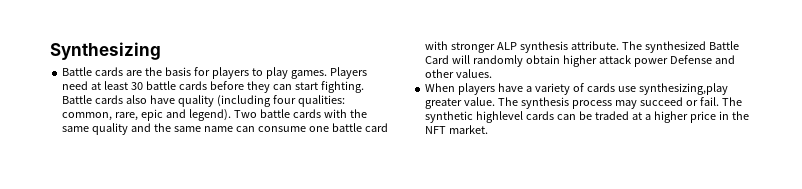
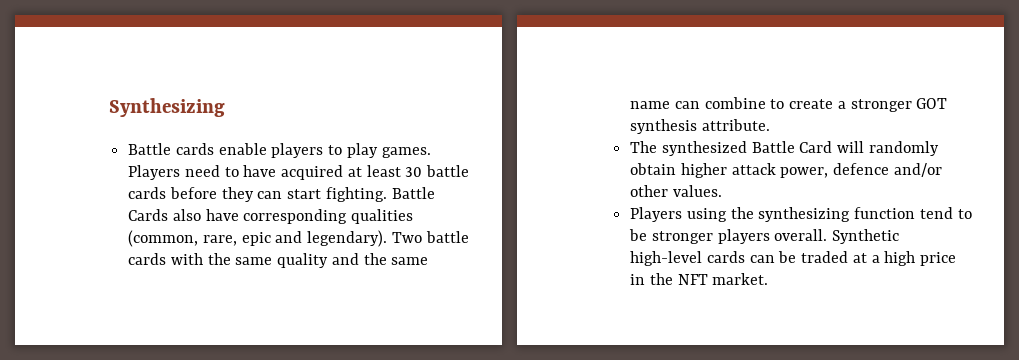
- Battle cards are the basis for players to play games.
+ Battle cards enable players to play games.
- Players need at least 30 battle cards before they can start fighting.
+ Players need to have acquired at least 30 battle cards before they can start fighting.
- Battle cards also have quality (including four qualities: common, rare, epic and legend).
+ Battle Cards also have corresponding qualities (common, rare, epic and legendary).
- Two battle cards with the same quality and the same name can consume one battle card with stronger ALP synthesis attribute. The synthesized Battle Card will randomly obtain higher attack power Defense and other values.
+ Two battle cards with the same quality and the same name can combine to create a stronger GOT synthesis attribute.
+ The synthesized Battle Card will randomly obtain higher attack power, defence and/or other values.
- When players have a variety of cards use synthesizing,play greater value. The synthesis process may succeed or fail. The synthetic highlevel cards can be traded at a higher price in the NFT market.
+ Players using the synthesizing function tend to be stronger players overall. Synthetic high-level cards can be traded at a high price in the NFT market.

